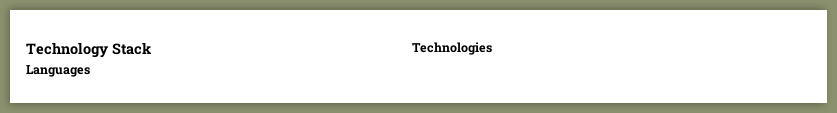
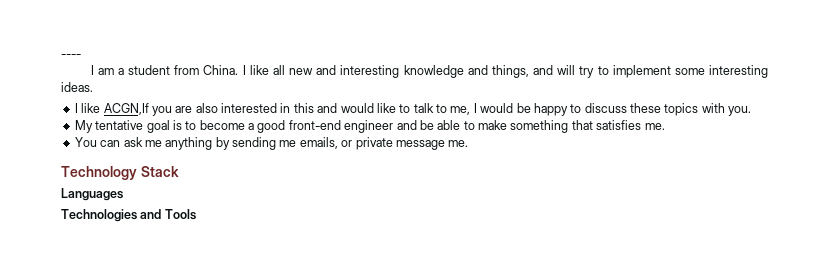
+ ----
+ I am a student from China. I like all new and interesting knowledge and things, and will try to implement some interesting ideas.
+ I like ACGN,If you are also interested in this and would like to talk to me, I would be happy to discuss these topics with you.
+ My tentative goal is to become a good front-end engineer and be able to make something that satisfies me.
+ You can ask me anything by sending me emails, or private message me.
- Technologies
+ Technologies and Tools

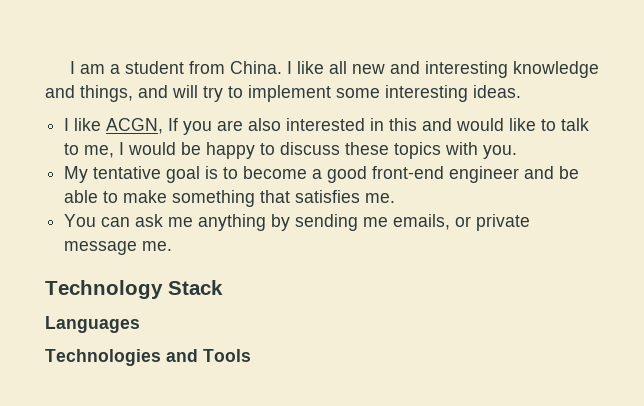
- ----
- I like ACGN,If you are also interested in this and would like to talk to me, I would be happy to discuss these topics with you.
+ I like ACGN, If you are also interested in this and would like to talk to me, I would be happy to discuss these topics with you.

